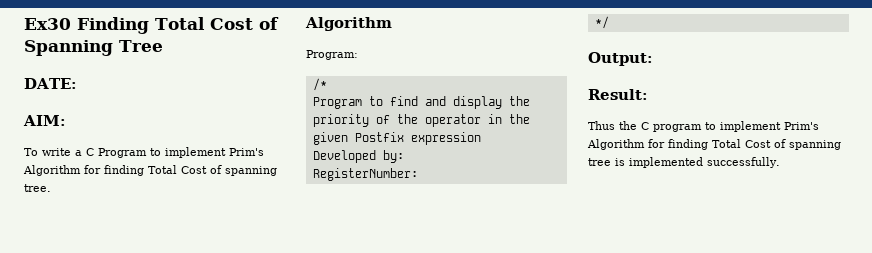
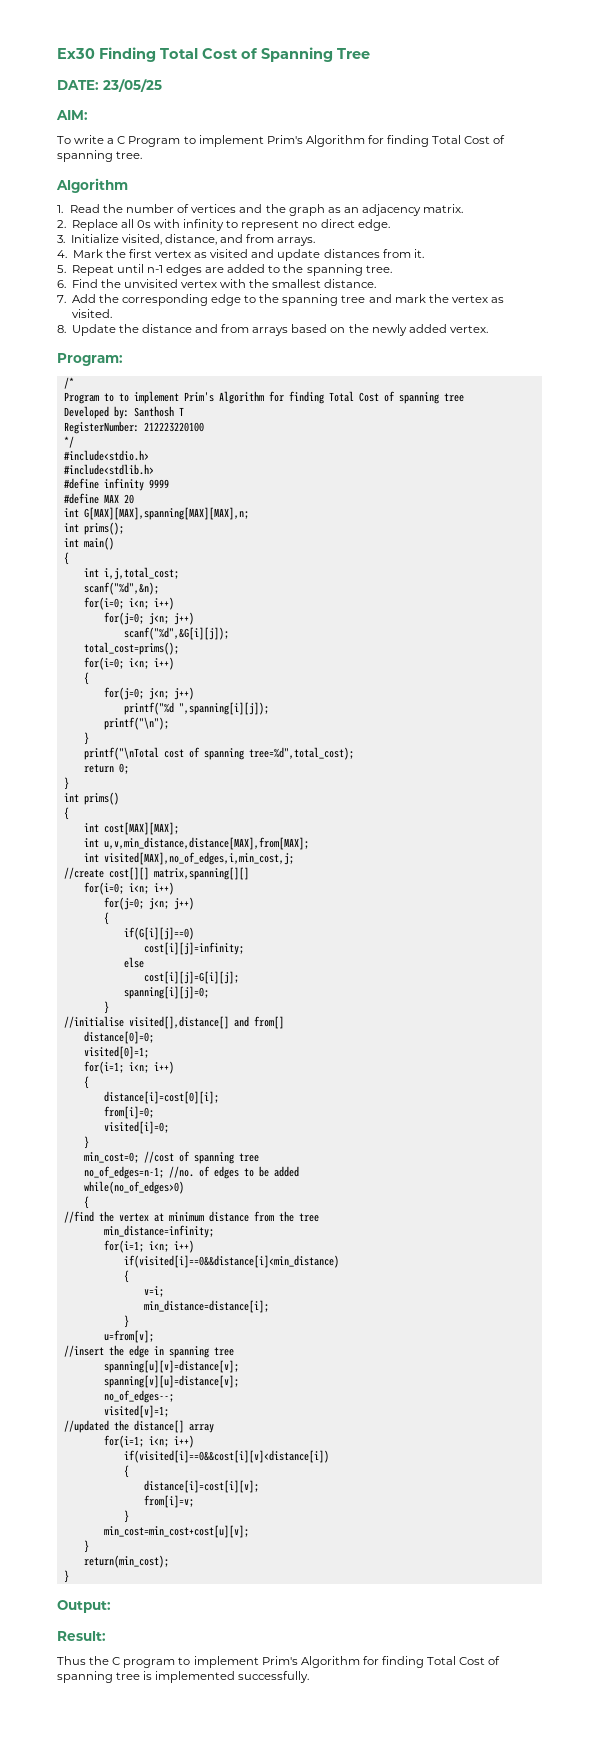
- DATE:
+ DATE: 23/05/25
+ 1. Read the number of vertices and the graph as an adjacency matrix.
+ 2. Replace all 0s with infinity to represent no direct edge.
+ 3. Initialize visited, distance, and from arrays.
+ 4. Mark the first vertex as visited and update distances from it.
+ 5. Repeat until n-1 edges are added to the spanning tree.
+ 6. Find the unvisited vertex with the smallest distance.
+ 7. Add the corresponding edge to the spanning tree and mark the vertex as visited.
+ 8. Update the distance and from arrays based on the newly added vertex.
  Program:
  /*
- Program to find and display the priority of the operator in the given Postfix expression
+ Program to to implement Prim's Algorithm for finding Total Cost of spanning tree
- Developed by:
+ Developed by: Santhosh T
- RegisterNumber:
+ RegisterNumber: 212223220100
+ #include<stdio.h>
+ #include<stdlib.h>
+ #define infinity 9999
+ #define MAX 20
+ int G[MAX][MAX],spanning[MAX][MAX],n;
+ int prims();
+ int main()
+ {
+ int i,j,total_cost;
+ scanf("%d",&n);
+ for(i=0; i<n; i++)
+ for(j=0; j<n; j++)
+ scanf("%d",&G[i][j]);
+ total_cost=prims();
+ for(i=0; i<n; i++)
+ {
+ for(j=0; j<n; j++)
+ printf("%d ",spanning[i][j]);
+ printf("\n");
+ }
+ printf("\nTotal cost of spanning tree=%d",total_cost);
+ return 0;
+ }
+ int prims()
+ {
+ int cost[MAX][MAX];
+ int u,v,min_distance,distance[MAX],from[MAX];
+ int visited[MAX],no_of_edges,i,min_cost,j;
+ //create cost[][] matrix,spanning[][]
+ for(i=0; i<n; i++)
+ for(j=0; j<n; j++)
+ {
+ if(G[i][j]==0)
+ cost[i][j]=infinity;
+ else
+ cost[i][j]=G[i][j];
+ spanning[i][j]=0;
+ }
+ //initialise visited[],distance[] and from[]
+ distance[0]=0;
+ visited[0]=1;
+ for(i=1; i<n; i++)
+ {
+ distance[i]=cost[0][i];
+ from[i]=0;
+ visited[i]=0;
+ }
+ min_cost=0; //cost of spanning tree
+ no_of_edges=n-1; //no. of edges to be added
+ while(no_of_edges>0)
+ {
+ //find the vertex at minimum distance from the tree
+ min_distance=infinity;
+ for(i=1; i<n; i++)
+ if(visited[i]==0&&distance[i]<min_distance)
+ {
+ v=i;
+ min_distance=distance[i];
+ }
+ u=from[v];
+ //insert the edge in spanning tree
+ spanning[u][v]=distance[v];
+ spanning[v][u]=distance[v];
+ no_of_edges--;
+ visited[v]=1;
+ //updated the distance[] array
+ for(i=1; i<n; i++)
+ if(visited[i]==0&&cost[i][v]<distance[i])
+ {
+ distance[i]=cost[i][v];
+ from[i]=v;
+ }
+ min_cost=min_cost+cost[u][v];
+ }
+ return(min_cost);
+ }

